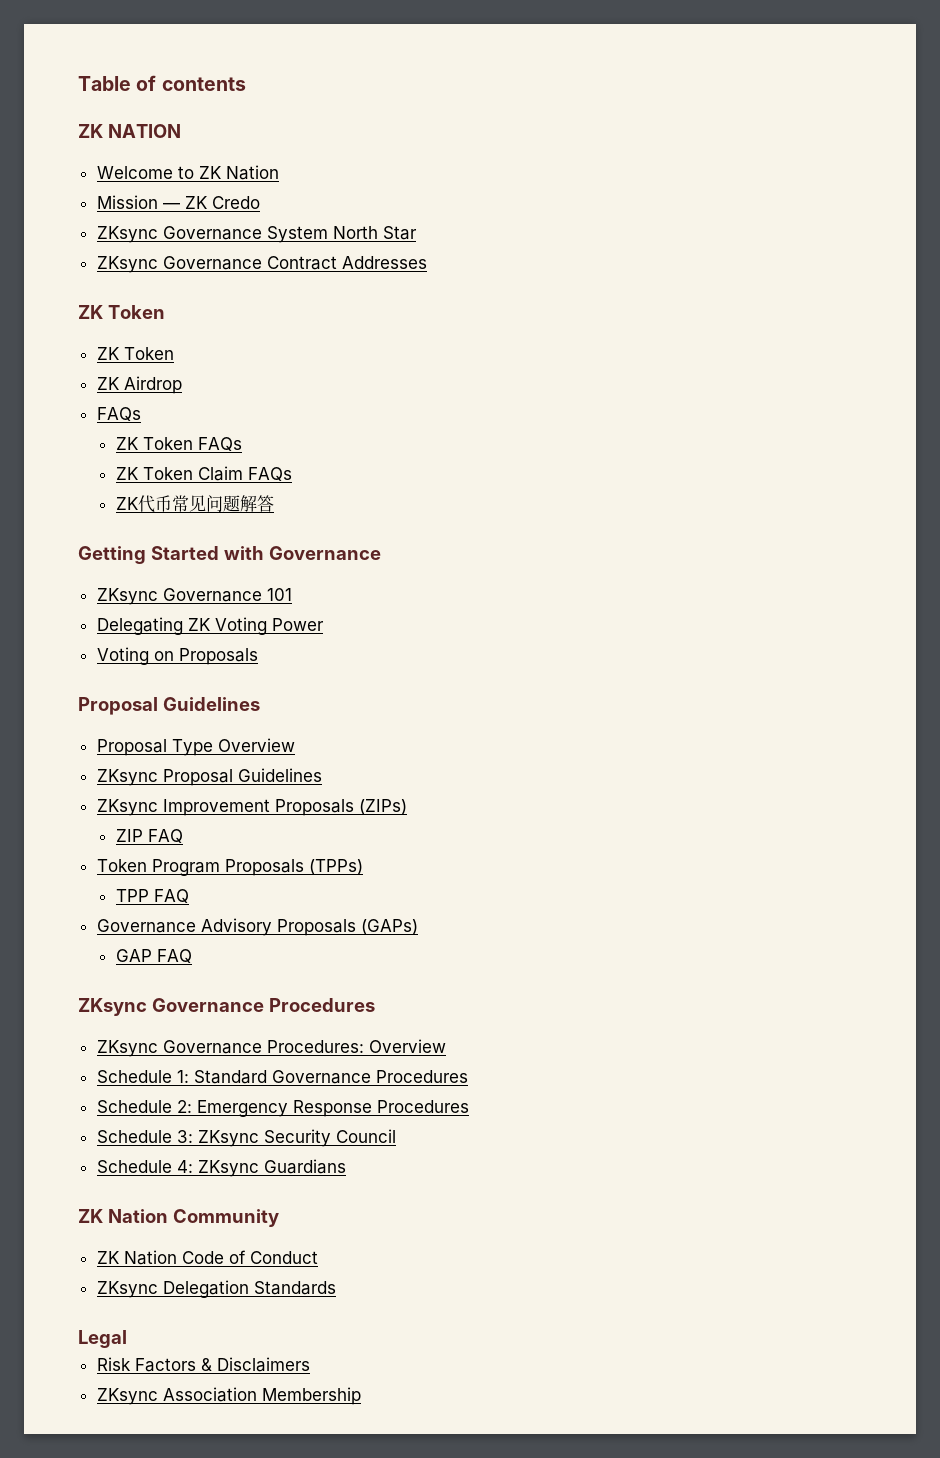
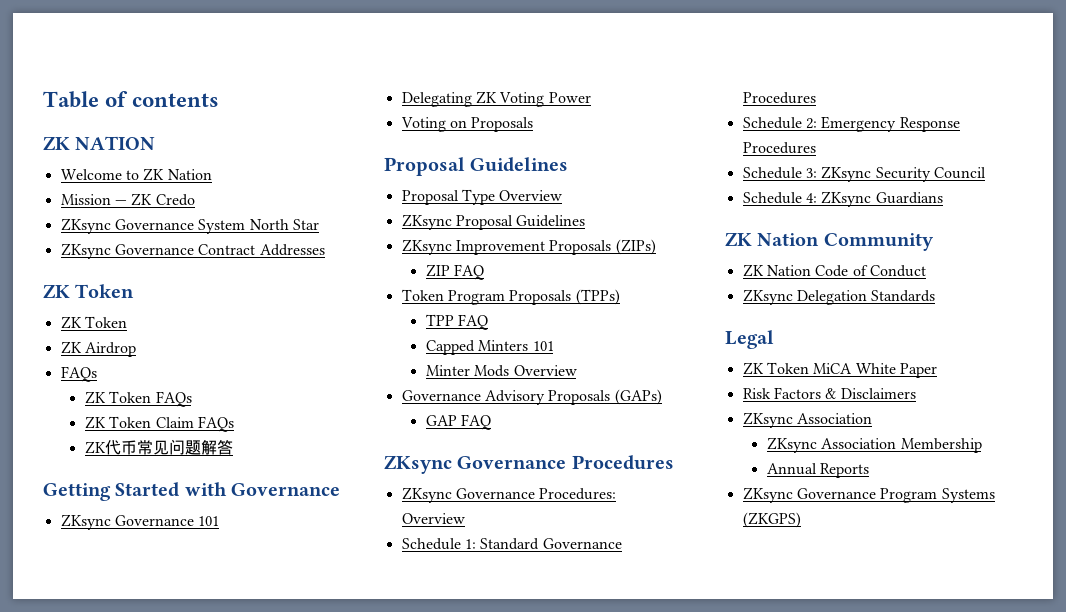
+ Capped Minters 101
+ Minter Mods Overview
+ ZK Token MiCA White Paper
  Risk Factors & Disclaimers
+ ZKsync Association
+ Annual Reports
+ ZKsync Governance Program Systems (ZKGPS)

